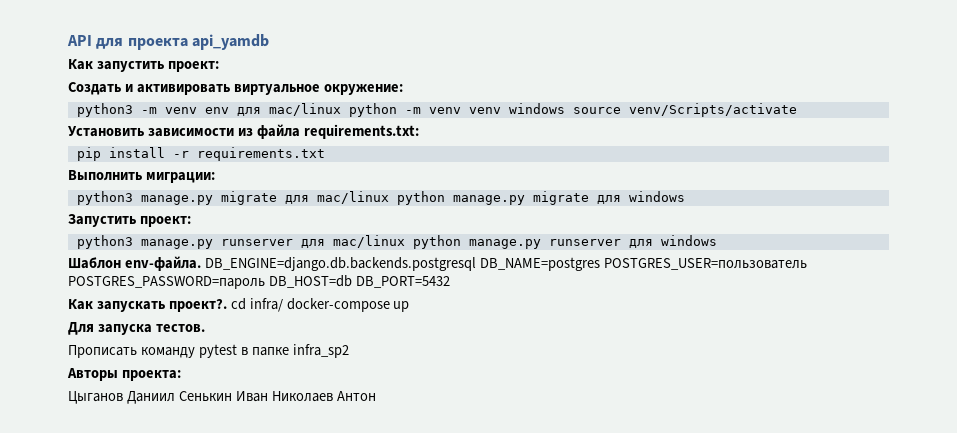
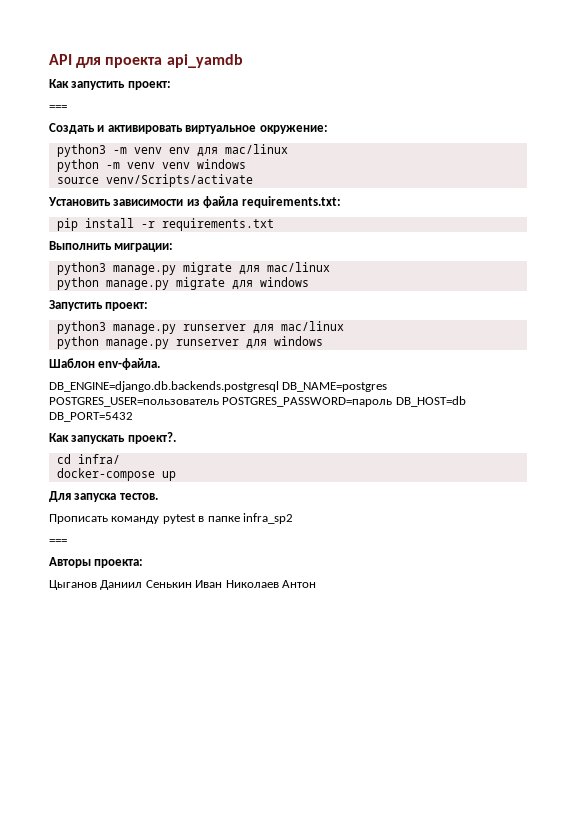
  Как запустить проект:
+ ===
- python3 -m venv env для mac/linux python -m venv venv windows source venv/Scripts/activate
+ python3 -m venv env для mac/linux
+ python -m venv venv windows
+ source venv/Scripts/activate
- python3 manage.py migrate для mac/linux python manage.py migrate для windows
+ python3 manage.py migrate для mac/linux
+ python manage.py migrate для windows
- python3 manage.py runserver для mac/linux python manage.py runserver для windows
+ python3 manage.py runserver для mac/linux
+ python manage.py runserver для windows
- Шаблон env-файла. DB_ENGINE=django.db.backends.postgresql DB_NAME=postgres POSTGRES_USER=пользователь POSTGRES_PASSWORD=пароль DB_HOST=db DB_PORT=5432
+ Шаблон env-файла.
+ DB_ENGINE=django.db.backends.postgresql DB_NAME=postgres POSTGRES_USER=пользователь POSTGRES_PASSWORD=пароль DB_HOST=db DB_PORT=5432
- Как запускать проект?. cd infra/ docker-compose up
+ Как запускать проект?.
+ cd infra/
+ docker-compose up
  Прописать команду pytest в папке infra_sp2
+ ===

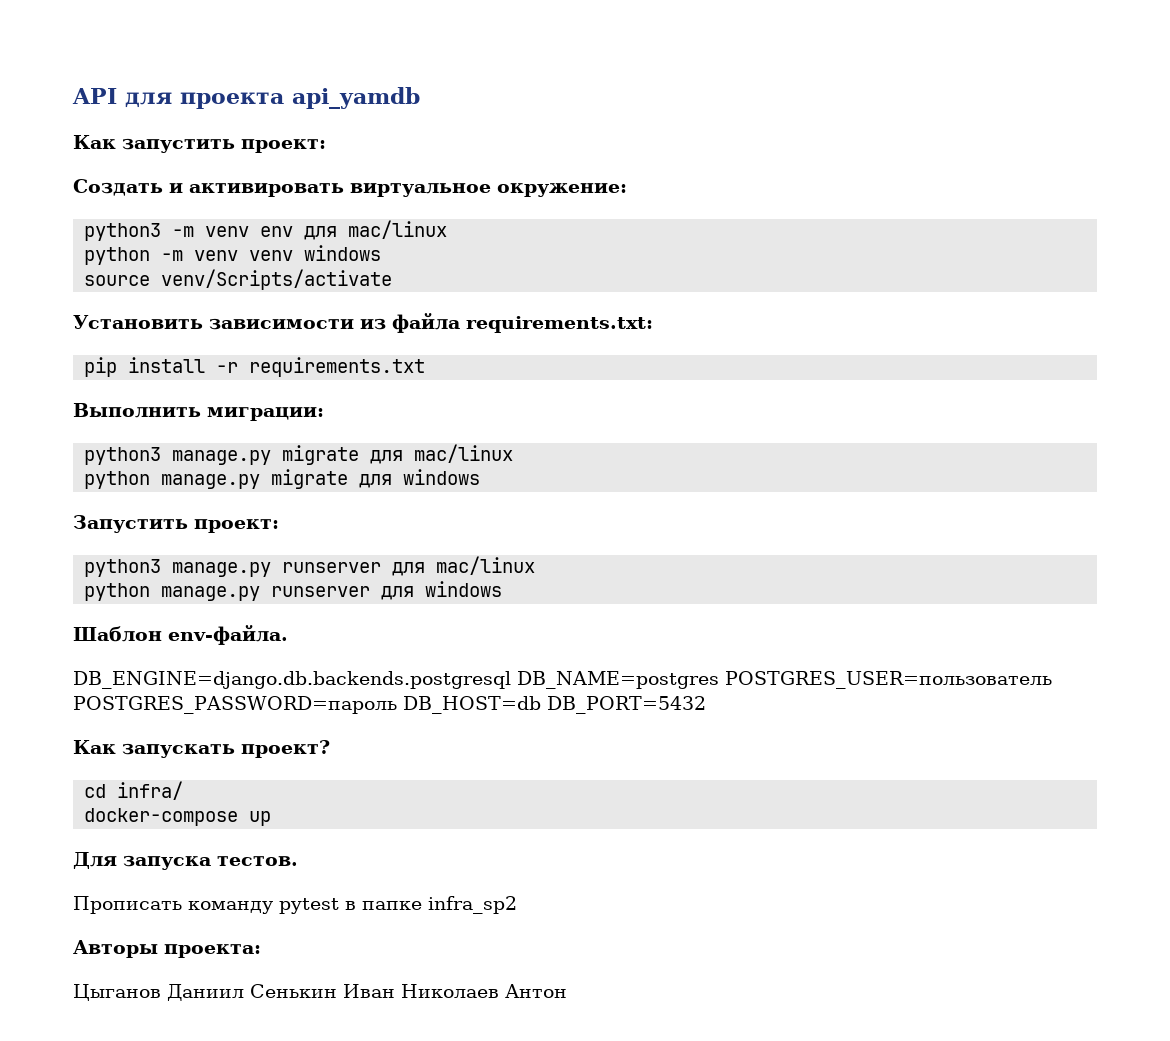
  Как запустить проект:
- ===
- Как запускать проект?.
+ Как запускать проект?
  Прописать команду pytest в папке infra_sp2
- ===

